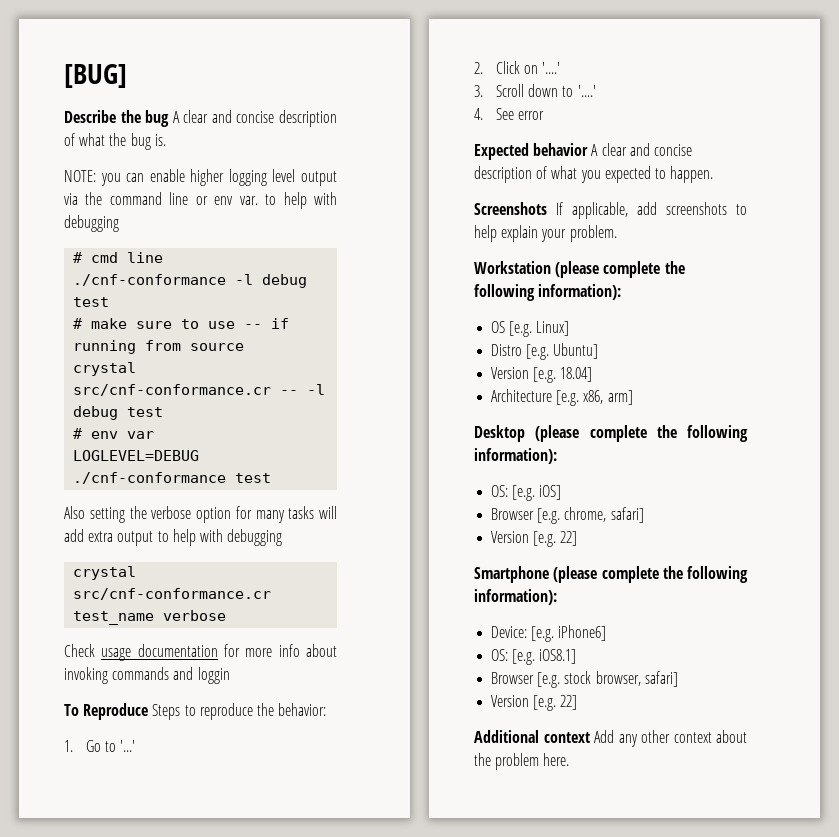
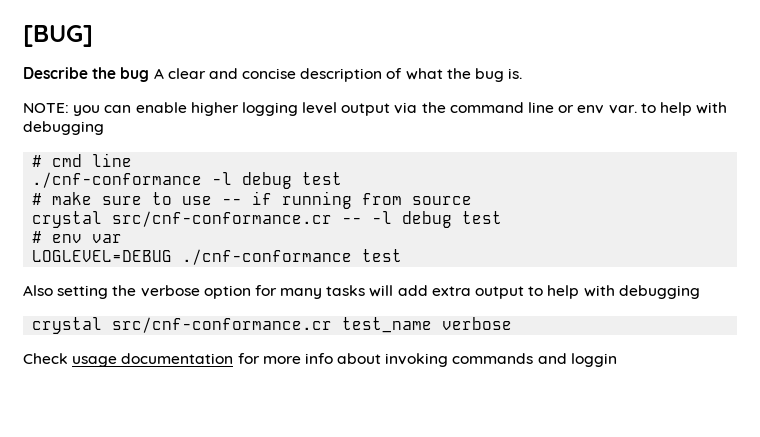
- To Reproduce Steps to reproduce the behavior:
- 1. Go to '...'
- 2. Click on '....'
- 3. Scroll down to '....'
- 4. See error
- Expected behavior A clear and concise description of what you expected to happen.
- Screenshots If applicable, add screenshots to help explain your problem.
- Workstation (please complete the following information):
- OS [e.g. Linux]
- Distro [e.g. Ubuntu]
- Version [e.g. 18.04]
- Architecture [e.g. x86, arm]
- Desktop (please complete the following information):
- OS: [e.g. iOS]
- Browser [e.g. chrome, safari]
- Version [e.g. 22]
- Smartphone (please complete the following information):
- Device: [e.g. iPhone6]
- OS: [e.g. iOS8.1]
- Browser [e.g. stock browser, safari]
- Version [e.g. 22]
- Additional context Add any other context about the problem here.

